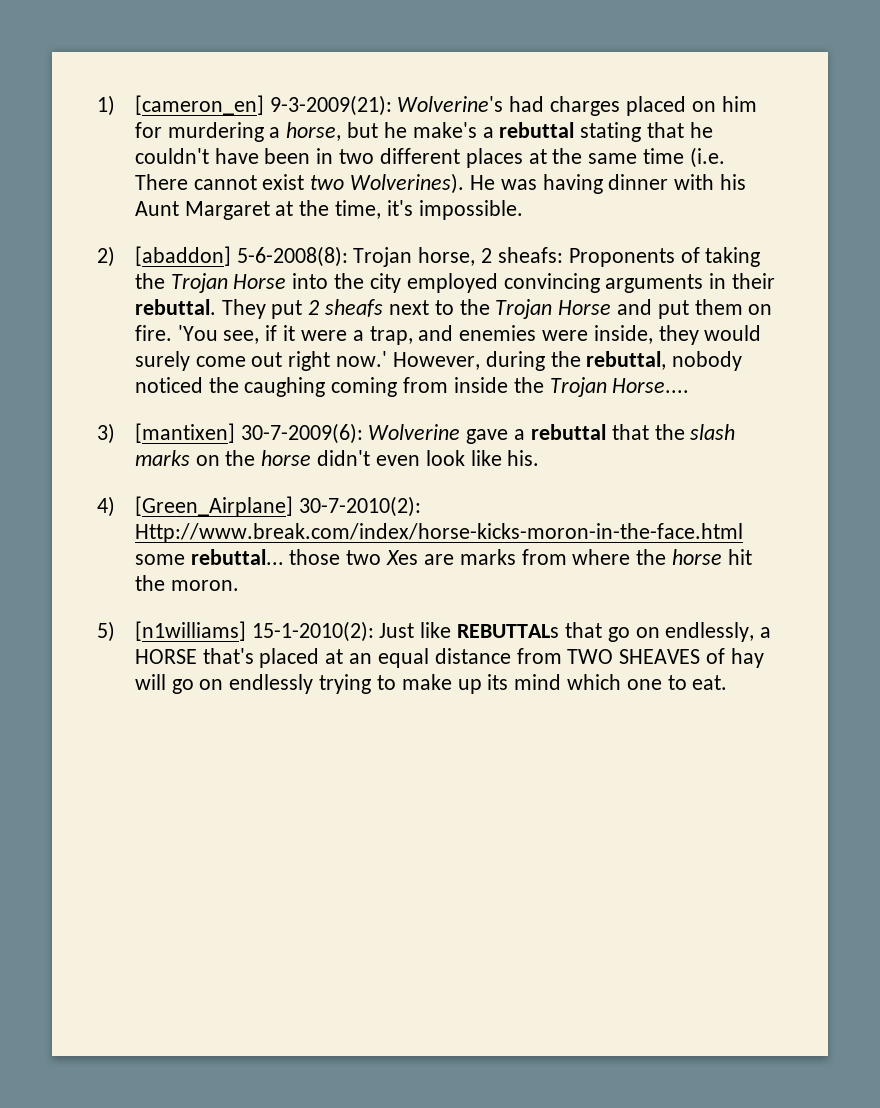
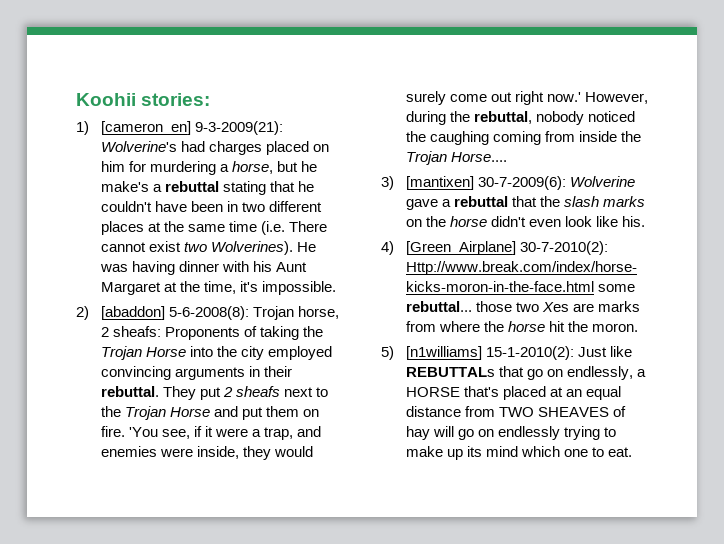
+ Koohii stories:

